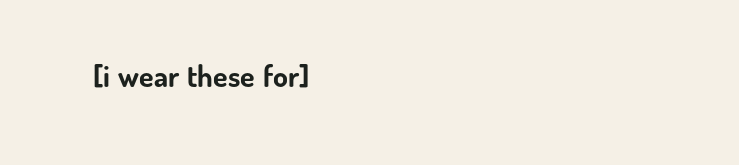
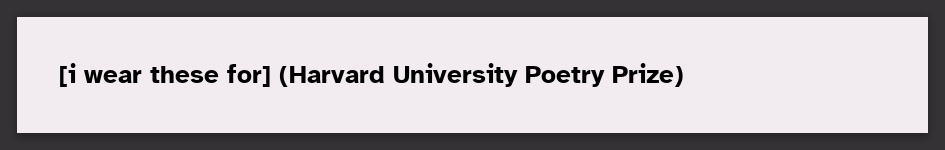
- [i wear these for]
+ [i wear these for] (Harvard University Poetry Prize)

